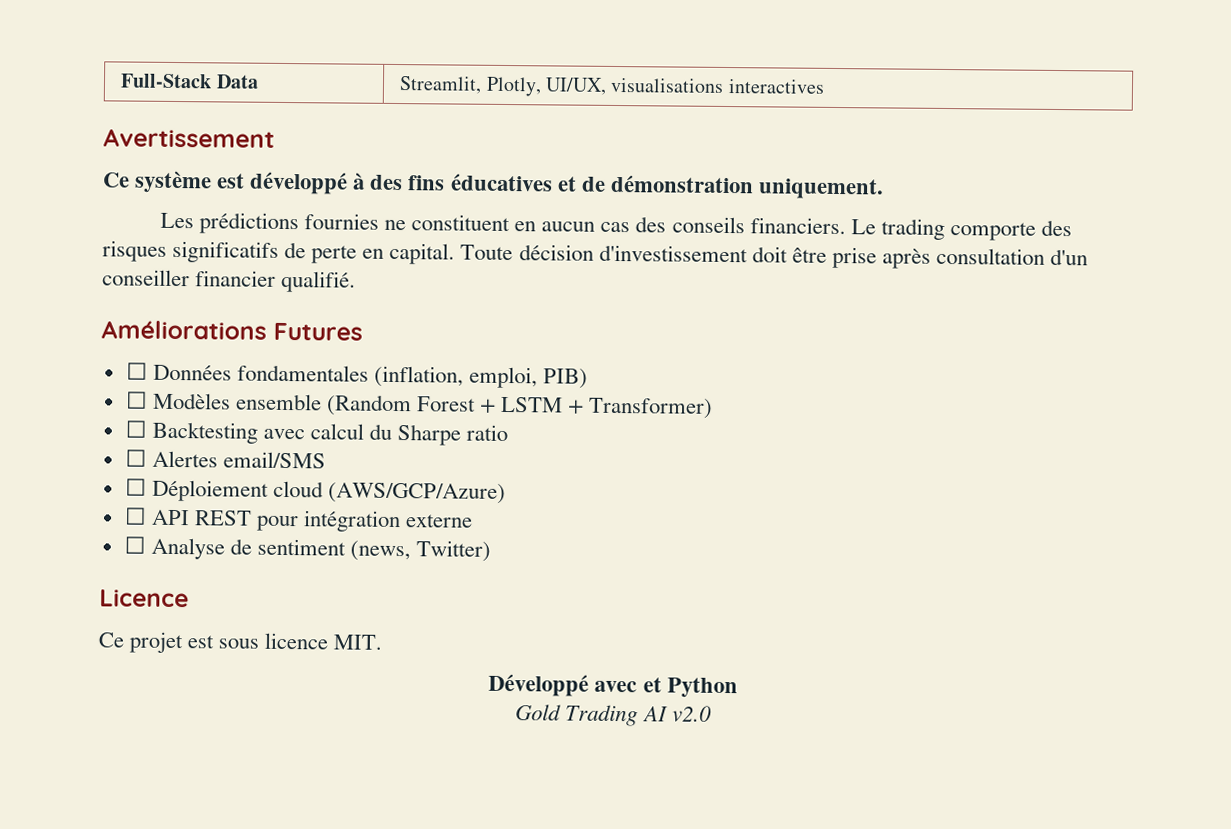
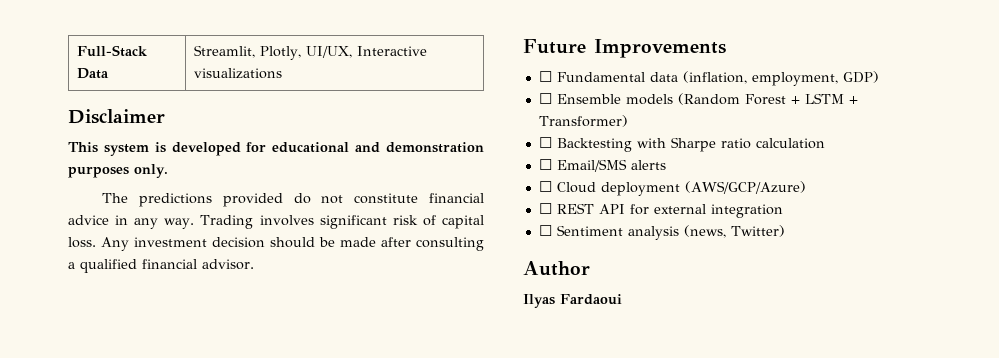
- Full-Stack Data | Streamlit, Plotly, UI/UX, visualisations interactives
- Avertissement
- Ce système est développé à des fins éducatives et de démonstration uniquement.
- Les prédictions fournies ne constituent en aucun cas des conseils financiers. Le trading comporte des risques significatifs de perte en capital. Toute décision d'investissement doit être prise après consultation d'un conseiller financier qualifié.
- Améliorations Futures
- ☐ Données fondamentales (inflation, emploi, PIB)
- ☐ Modèles ensemble (Random Forest + LSTM + Transformer)
+ Full-Stack Data | Streamlit, Plotly, UI/UX, Interactive visualizations
+ Disclaimer
+ This system is developed for educational and demonstration purposes only.
+ The predictions provided do not constitute financial advice in any way. Trading involves significant risk of capital loss. Any investment decision should be made after consulting a qualified financial advisor.
+ Future Improvements
+ ☐ Fundamental data (inflation, employment, GDP)
+ ☐ Ensemble models (Random Forest + LSTM + Transformer)
- ☐ Backtesting avec calcul du Sharpe ratio
- ☐ Alertes email/SMS
- ☐ Déploiement cloud (AWS/GCP/Azure)
+ ☐ Backtesting with Sharpe ratio calculation
+ ☐ Email/SMS alerts
+ ☐ Cloud deployment (AWS/GCP/Azure)
- ☐ API REST pour intégration externe
- ☐ Analyse de sentiment (news, Twitter)
- Licence
- Ce projet est sous licence MIT.
- Développé avec et Python
- Gold Trading AI v2.0
+ ☐ REST API for external integration
+ ☐ Sentiment analysis (news, Twitter)
+ Author
+ Ilyas Fardaoui

